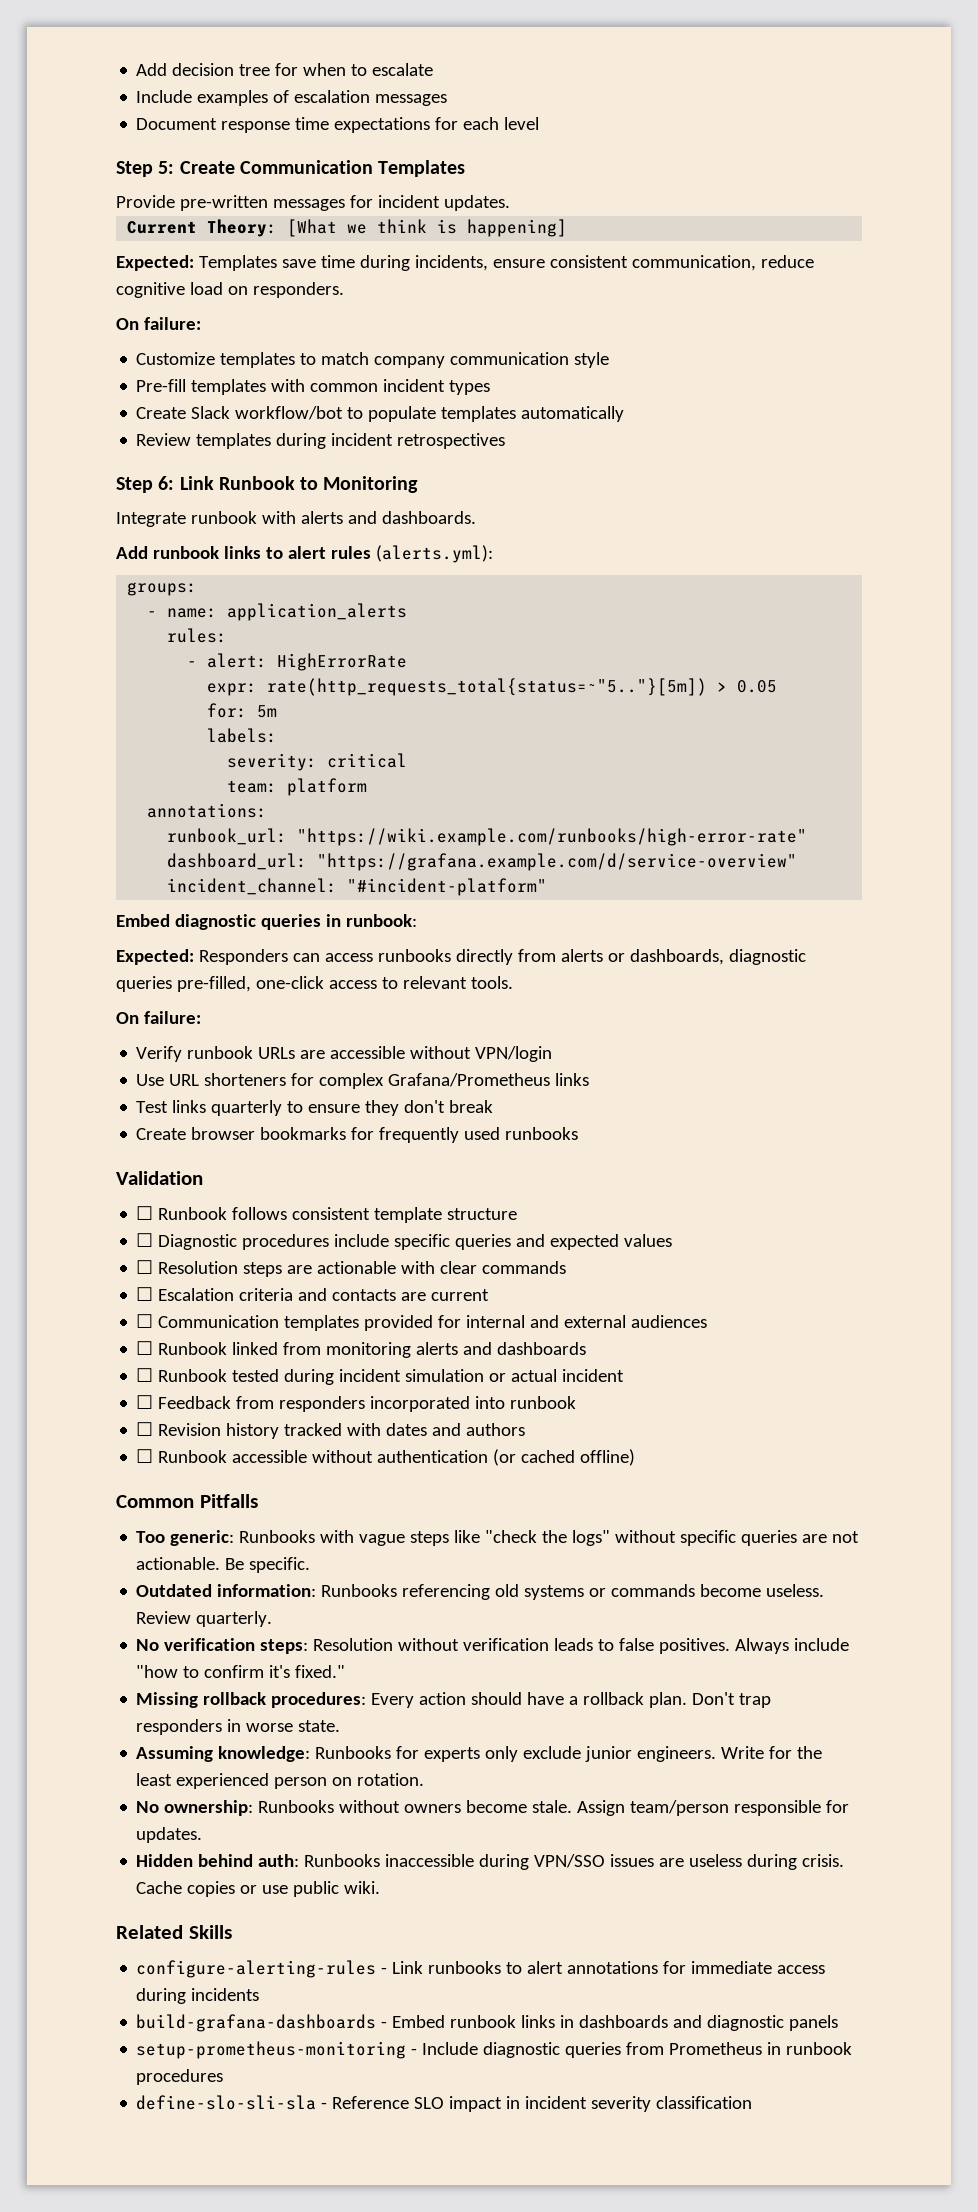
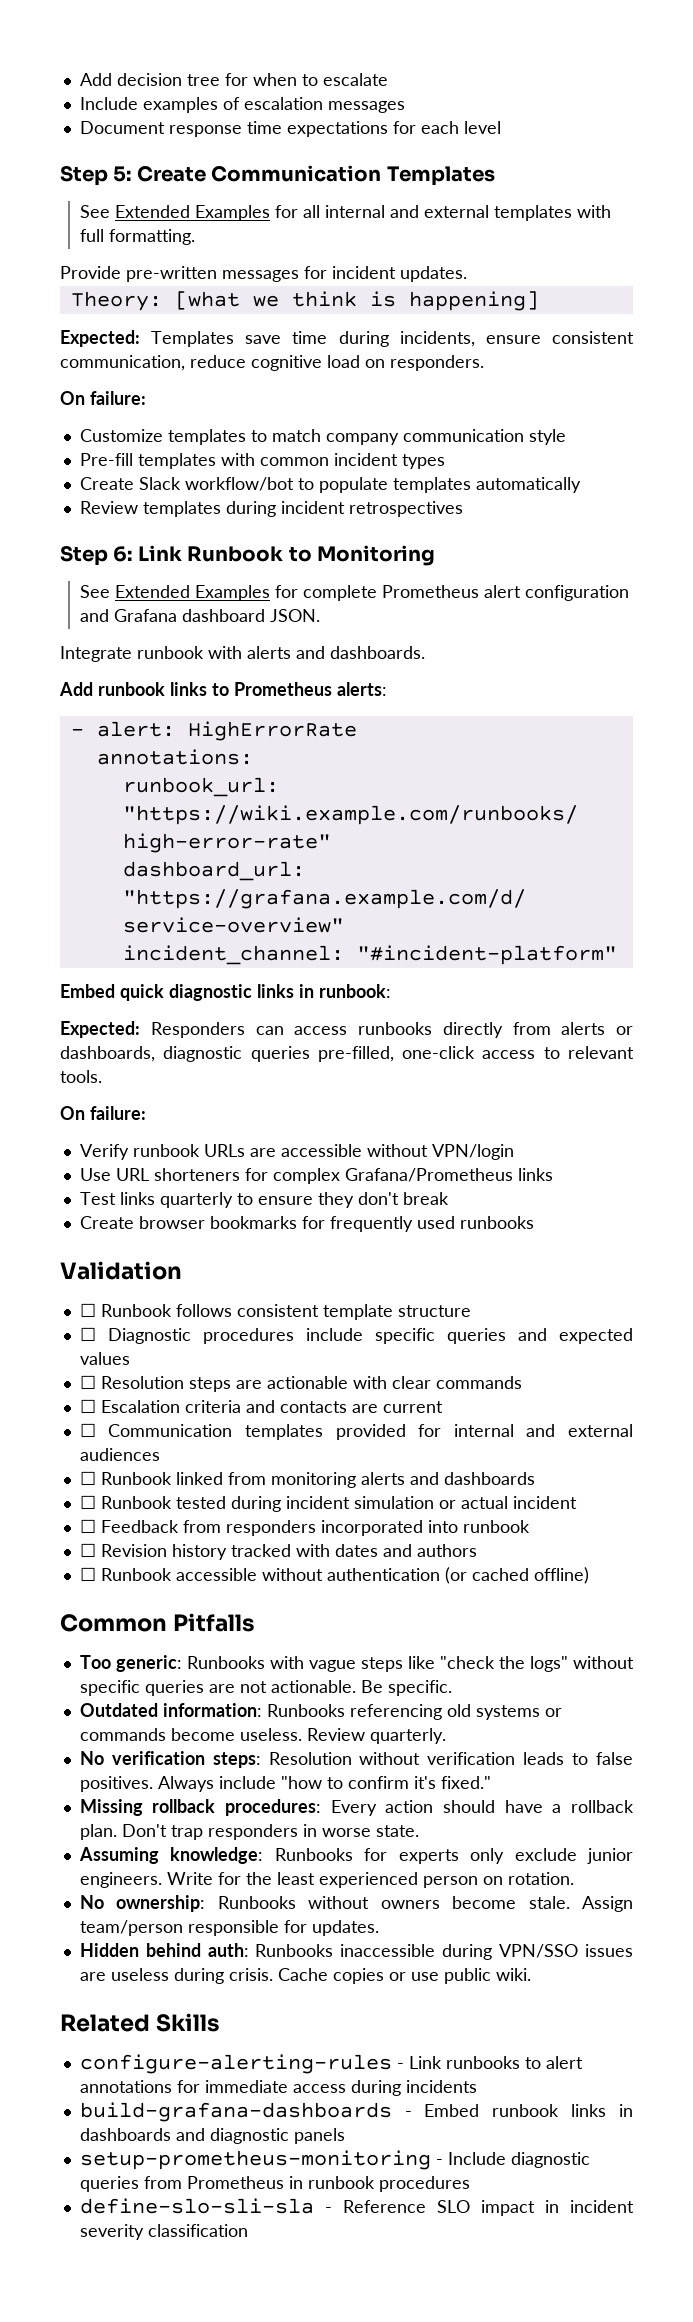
+ See Extended Examples for all internal and external templates with full formatting.
- Current Theory: [What we think is happening]
+ Theory: [what we think is happening]
+ See Extended Examples for complete Prometheus alert configuration and Grafana dashboard JSON.
- Add runbook links to alert rules (alerts.yml):
- groups:
- - name: application_alerts
- rules:
+ Add runbook links to Prometheus alerts:
  - alert: HighErrorRate
- expr: rate(http_requests_total{status=~"5.."}[5m]) > 0.05
- for: 5m
- labels:
- severity: critical
- team: platform
- Embed diagnostic queries in runbook:
+ Embed quick diagnostic links in runbook:

